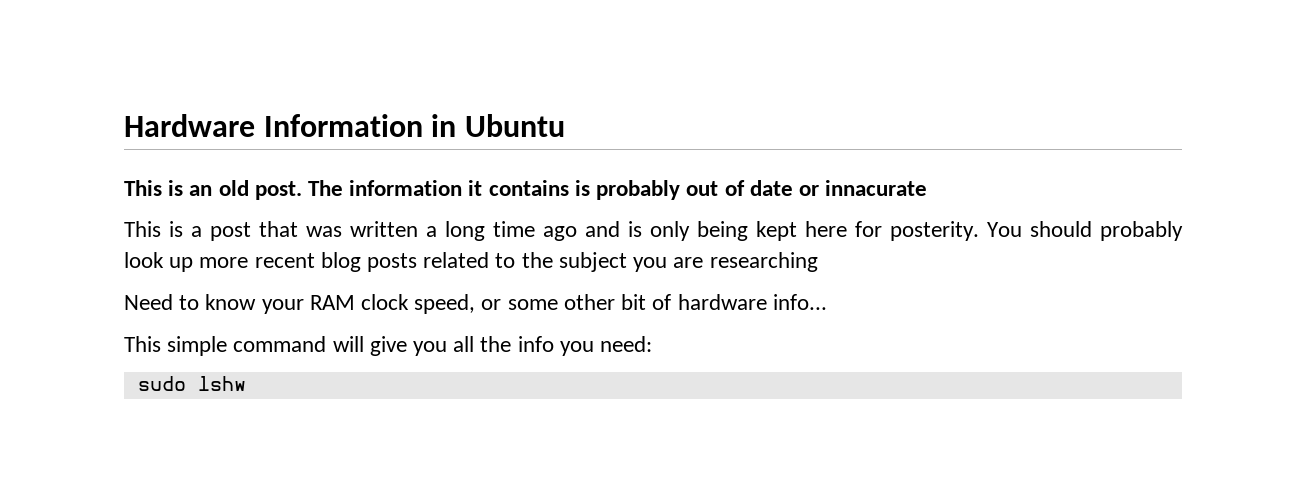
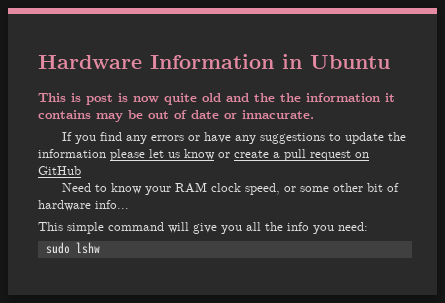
- This is an old post. The information it contains is probably out of date or innacurate
- This is a post that was written a long time ago and is only being kept here for posterity. You should probably look up more recent blog posts related to the subject you are researching
+ This is post is now quite old and the the information it contains may be out of date or innacurate.
+ If you find any errors or have any suggestions to update the information please let us know or create a pull request on GitHub

